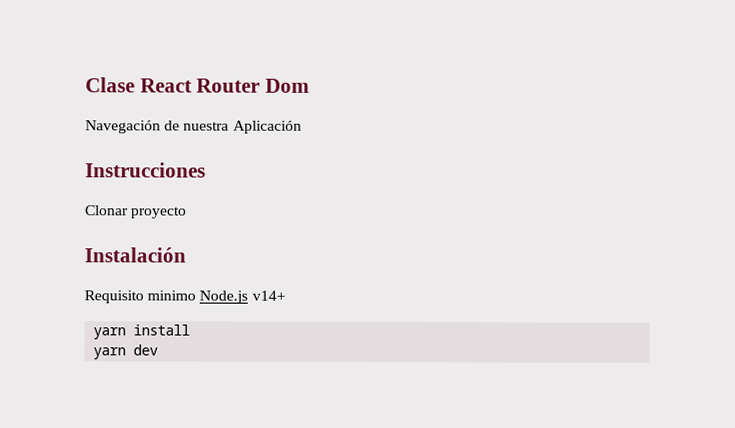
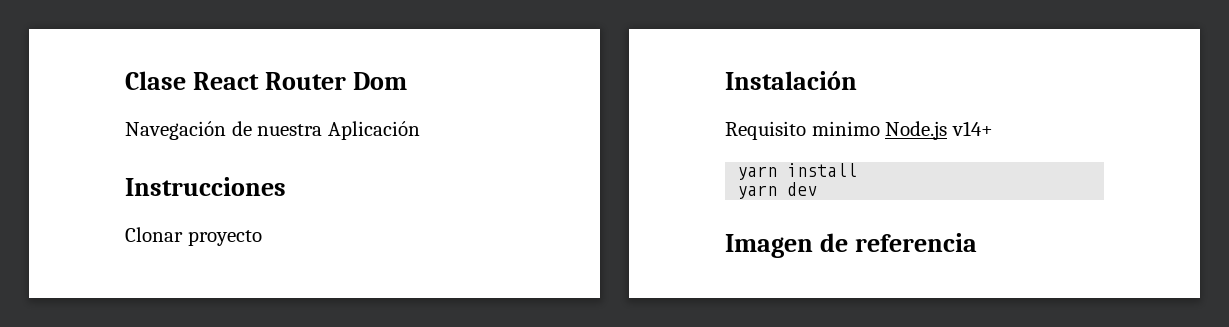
+ Imagen de referencia

